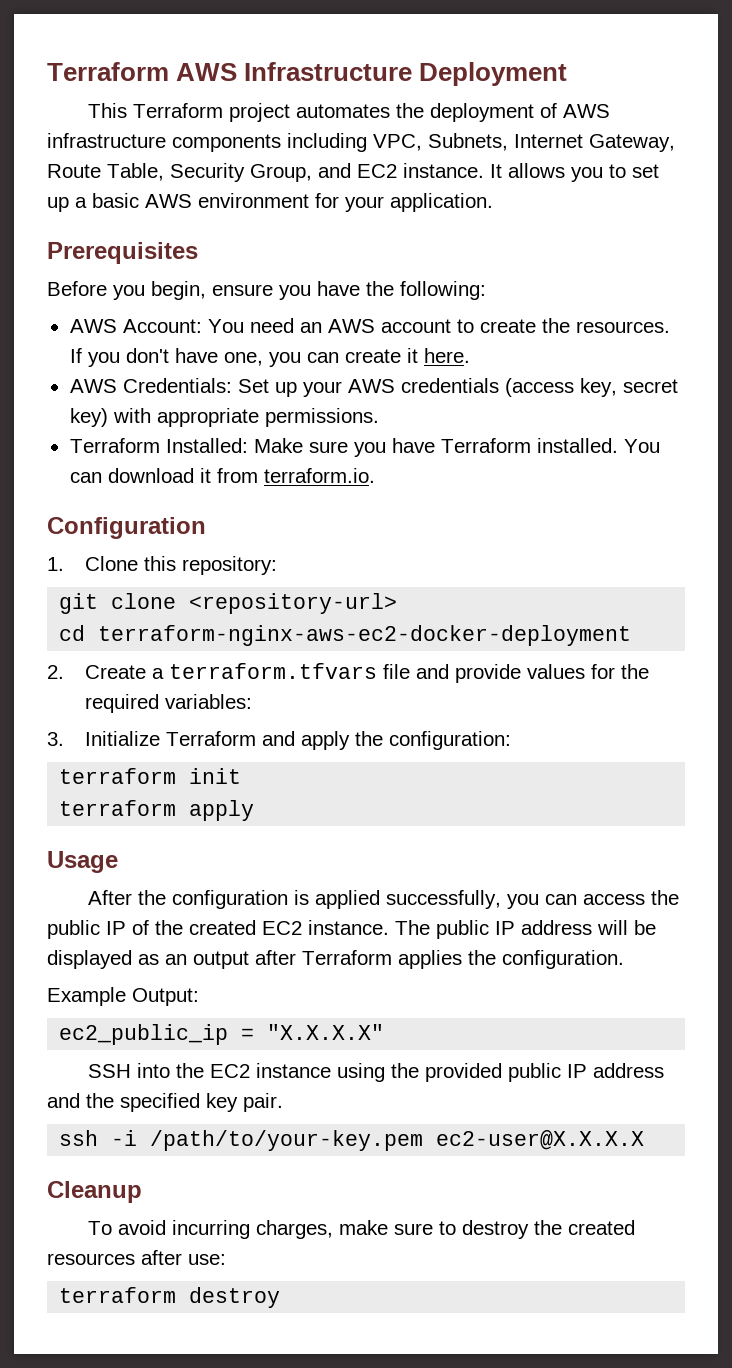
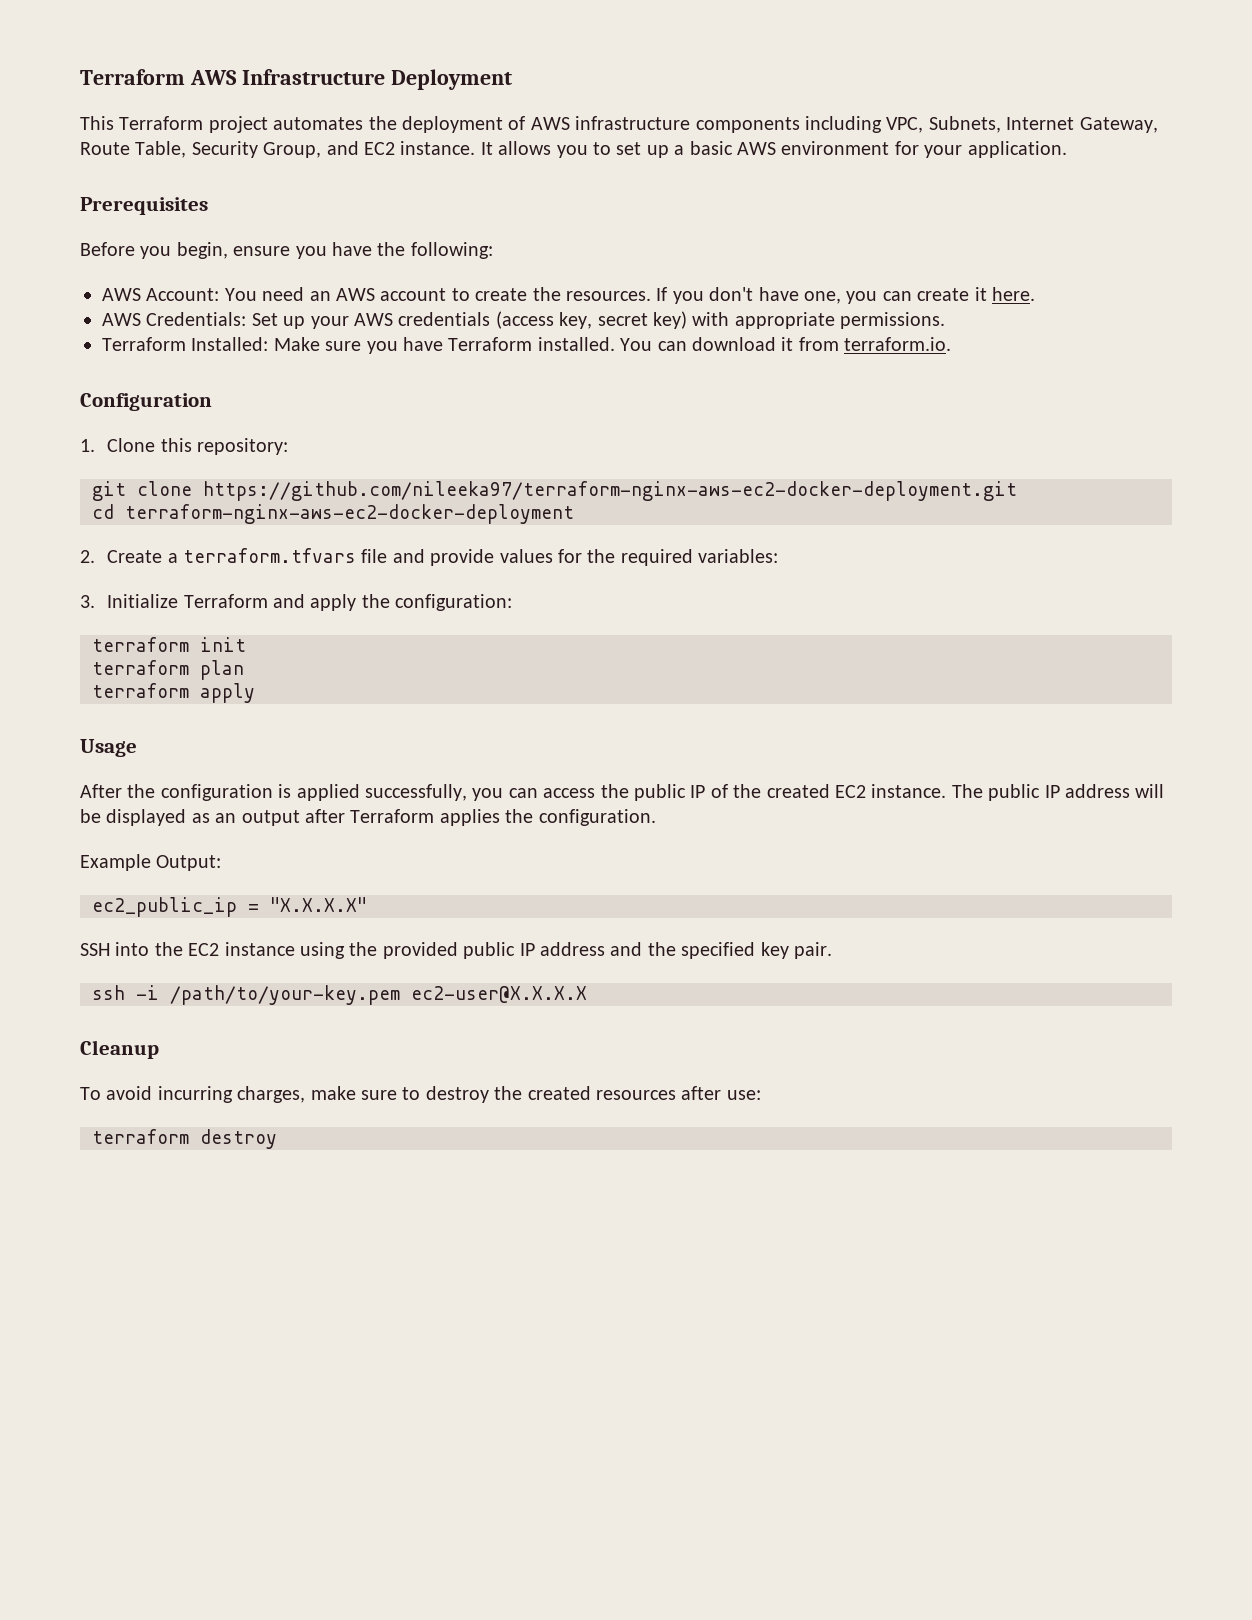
- git clone <repository-url>
+ git clone https://github.com/nileeka97/terraform-nginx-aws-ec2-docker-deployment.git
+ terraform plan

